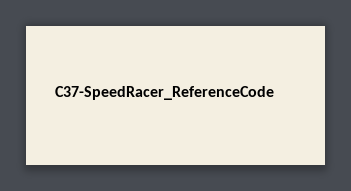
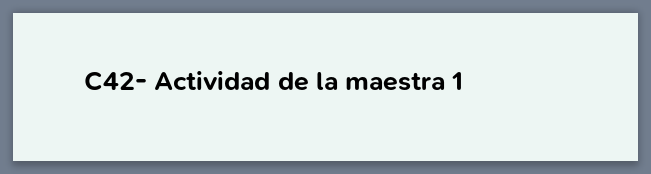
- C37-SpeedRacer_ReferenceCode
+ C42- Actividad de la maestra 1

